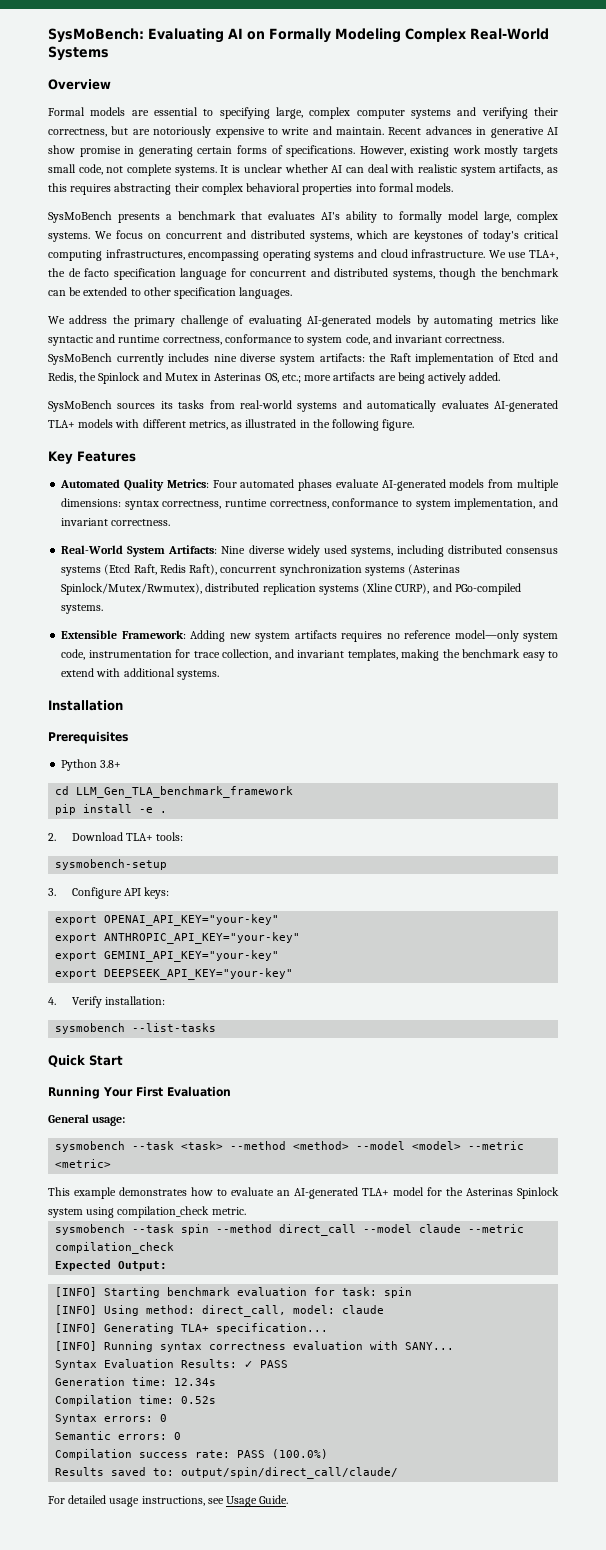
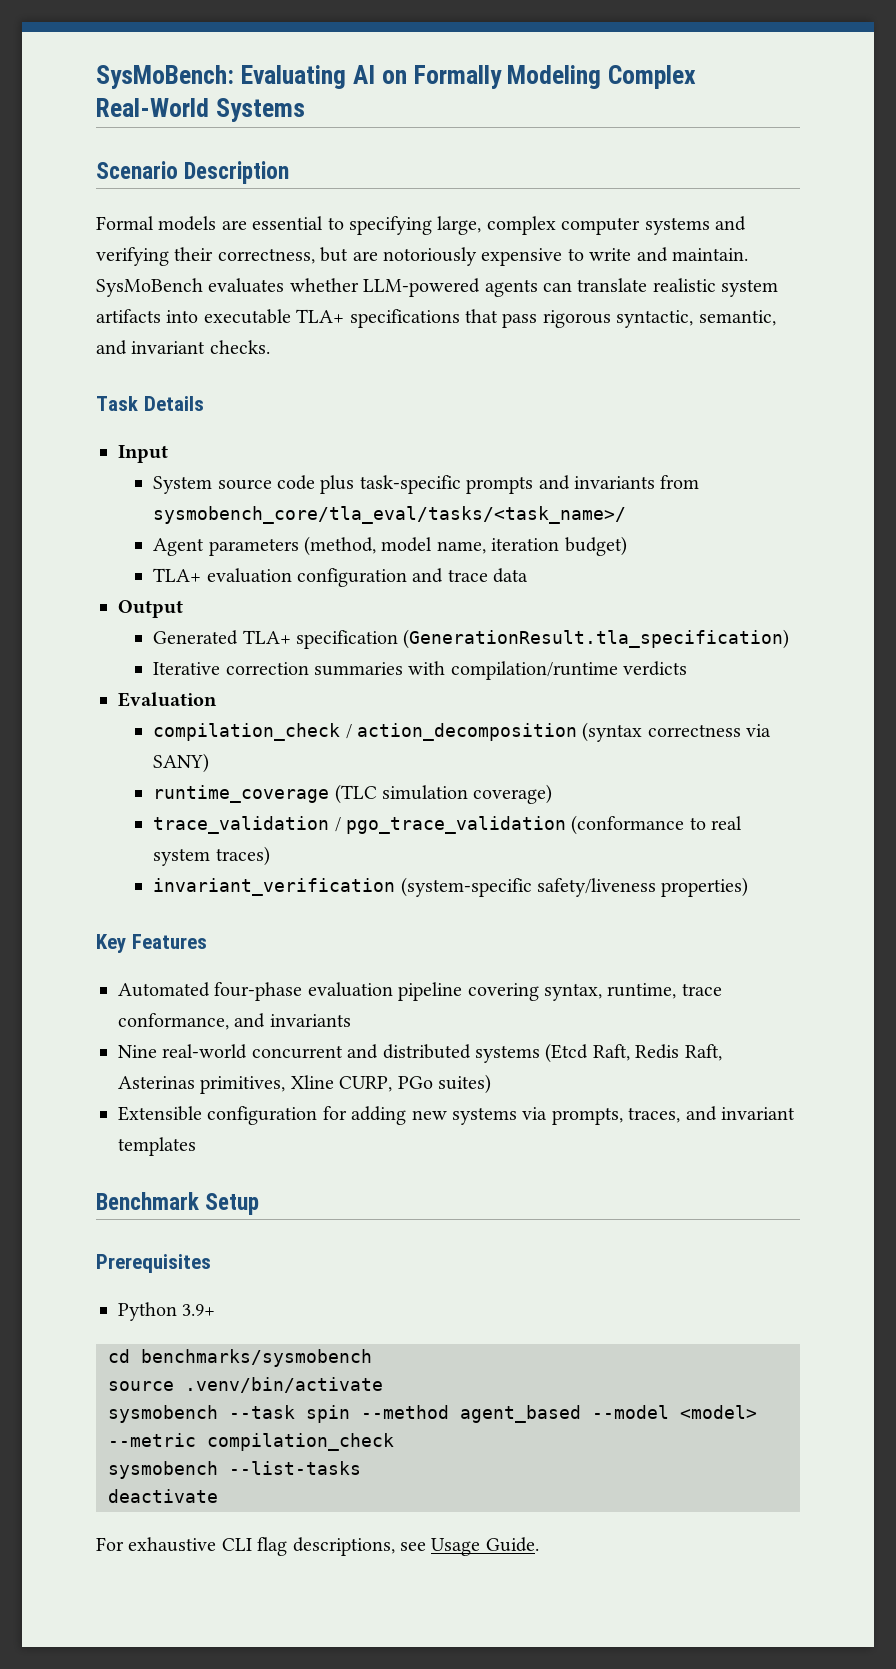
- Overview
+ Scenario Description
- Recent advances in generative AI show promise in generating certain forms of specifications. However, existing work mostly targets small code, not complete systems. It is unclear whether AI can deal with realistic system artifacts, as this requires abstracting their complex behavioral properties into formal models.
- SysMoBench presents a benchmark that evaluates AI's ability to formally model large, complex systems. We focus on concurrent and distributed systems, which are keystones of today's critical computing infrastructures, encompassing operating systems and cloud infrastructure. We use TLA+, the de facto specification language for concurrent and distributed systems, though the benchmark can be extended to other specification languages.
- We address the primary challenge of evaluating AI-generated models by automating metrics like syntactic and runtime correctness, conformance to system code, and invariant correctness. SysMoBench currently includes nine diverse system artifacts: the Raft implementation of Etcd and Redis, the Spinlock and Mutex in Asterinas OS, etc.; more artifacts are being actively added.
- SysMoBench sources its tasks from real-world systems and automatically evaluates AI-generated TLA+ models with different metrics, as illustrated in the following figure.
+ SysMoBench evaluates whether LLM-powered agents can translate realistic system artifacts into executable TLA+ specifications that pass rigorous syntactic, semantic, and invariant checks.
+ Task Details
+ Input
+ System source code plus task-specific prompts and invariants from sysmobench_core/tla_eval/tasks/<task_name>/
+ Agent parameters (method, model name, iteration budget)
+ TLA+ evaluation configuration and trace data
+ Output
+ Generated TLA+ specification (GenerationResult.tla_specification)
+ Iterative correction summaries with compilation/runtime verdicts
+ Evaluation
+ compilation_check / action_decomposition (syntax correctness via SANY)
+ runtime_coverage (TLC simulation coverage)
+ trace_validation / pgo_trace_validation (conformance to real system traces)
+ invariant_verification (system-specific safety/liveness properties)
  Key Features
- Automated Quality Metrics: Four automated phases evaluate AI-generated models from multiple dimensions: syntax correctness, runtime correctness, conformance to system implementation, and invariant correctness.
- Real-World System Artifacts: Nine diverse widely used systems, including distributed consensus systems (Etcd Raft, Redis Raft), concurrent synchronization systems (Asterinas Spinlock/Mutex/Rwmutex), distributed replication systems (Xline CURP), and PGo-compiled systems.
- Extensible Framework: Adding new system artifacts requires no reference model—only system code, instrumentation for trace collection, and invariant templates, making the benchmark easy to extend with additional systems.
- Installation
+ Automated four-phase evaluation pipeline covering syntax, runtime, trace conformance, and invariants
+ Nine real-world concurrent and distributed systems (Etcd Raft, Redis Raft, Asterinas primitives, Xline CURP, PGo suites)
+ Extensible configuration for adding new systems via prompts, traces, and invariant templates
+ Benchmark Setup
- Python 3.8+
+ Python 3.9+
- cd LLM_Gen_TLA_benchmark_framework
- pip install -e .
- 2. Download TLA+ tools:
- sysmobench-setup
- 3. Configure API keys:
- export OPENAI_API_KEY="your-key"
- export ANTHROPIC_API_KEY="your-key"
- export GEMINI_API_KEY="your-key"
- export DEEPSEEK_API_KEY="your-key"
- 4. Verify installation:
- sysmobench --list-tasks
- Quick Start
- Running Your First Evaluation
- General usage:
- sysmobench --task <task> --method <method> --model <model> --metric <metric>
- This example demonstrates how to evaluate an AI-generated TLA+ model for the Asterinas Spinlock system using compilation_check metric.
+ cd benchmarks/sysmobench
+ source .venv/bin/activate
- sysmobench --task spin --method direct_call --model claude --metric compilation_check
+ sysmobench --task spin --method agent_based --model <model> --metric compilation_check
- Expected Output:
- [INFO] Starting benchmark evaluation for task: spin
- [INFO] Using method: direct_call, model: claude
- [INFO] Generating TLA+ specification...
- [INFO] Running syntax correctness evaluation with SANY...
- Syntax Evaluation Results: ✓ PASS
- Generation time: 12.34s
- Compilation time: 0.52s
- Syntax errors: 0
- Semantic errors: 0
- Compilation success rate: PASS (100.0%)
- Results saved to: output/spin/direct_call/claude/
- For detailed usage instructions, see Usage Guide.
+ sysmobench --list-tasks
+ deactivate
+ For exhaustive CLI flag descriptions, see Usage Guide.

